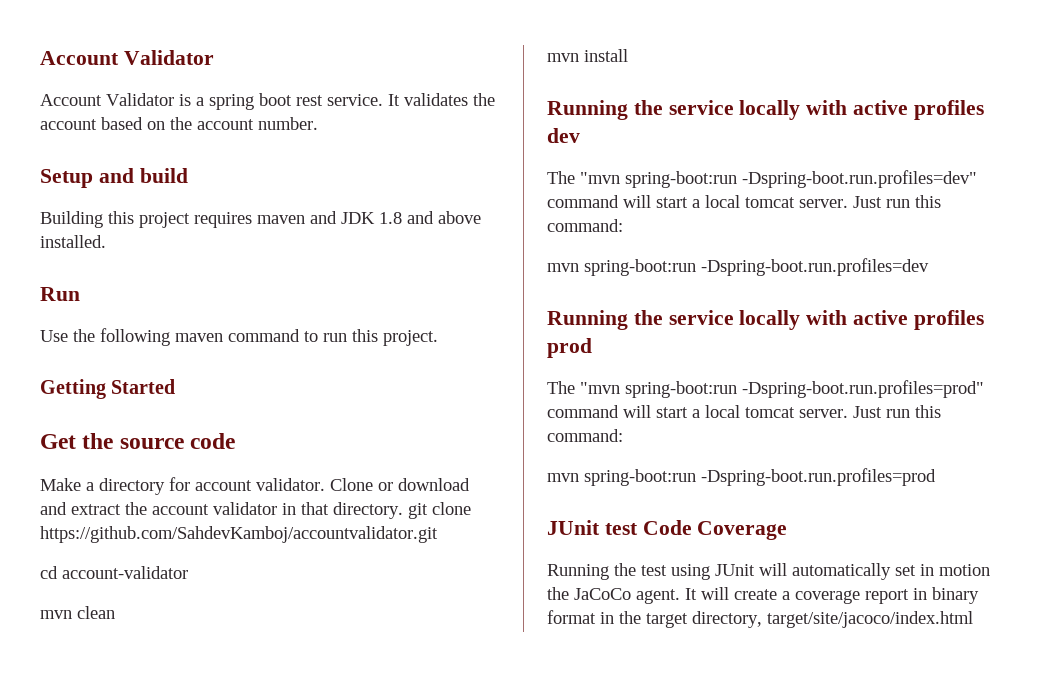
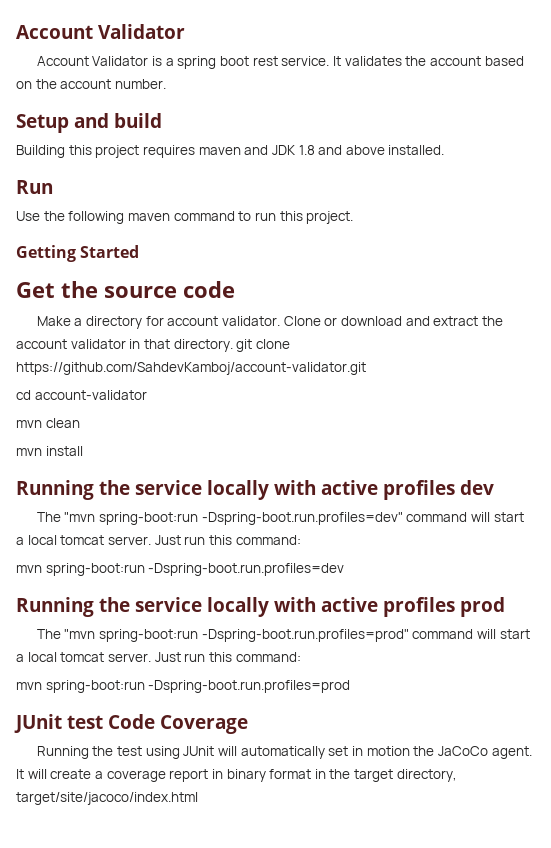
- Clone or download and extract the account validator in that directory. git clone https://github.com/SahdevKamboj/accountvalidator.git
+ Clone or download and extract the account validator in that directory. git clone https://github.com/SahdevKamboj/account-validator.git

